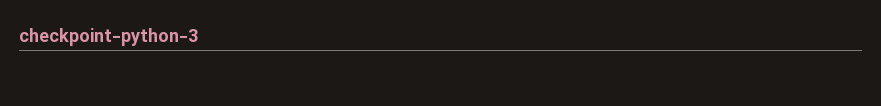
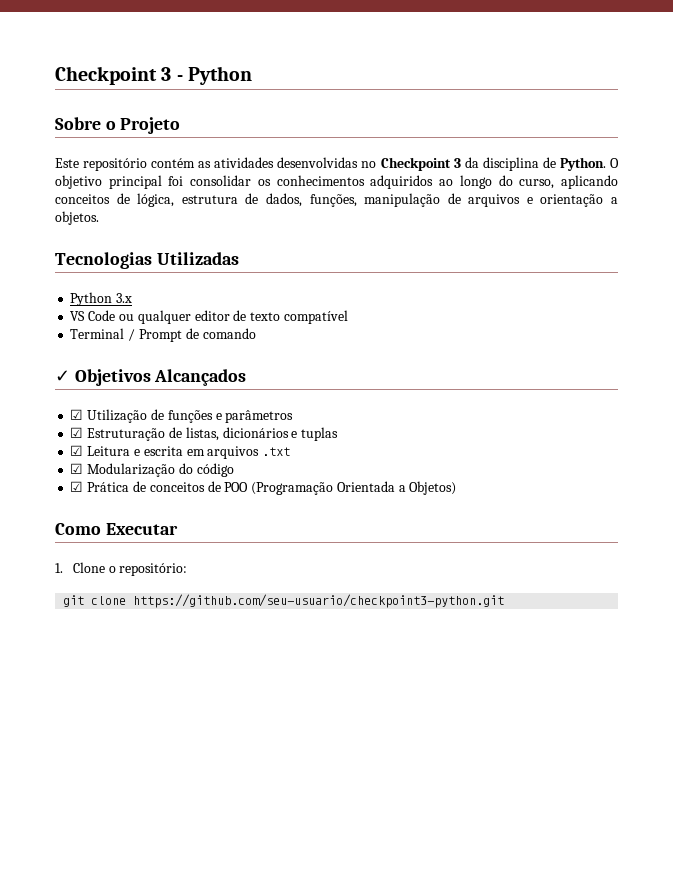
- checkpoint-python-3
+ Checkpoint 3 - Python
+ Sobre o Projeto
+ Este repositório contém as atividades desenvolvidas no Checkpoint 3 da disciplina de Python. O objetivo principal foi consolidar os conhecimentos adquiridos ao longo do curso, aplicando conceitos de lógica, estrutura de dados, funções, manipulação de arquivos e orientação a objetos.
+ Tecnologias Utilizadas
+ Python 3.x
+ VS Code ou qualquer editor de texto compatível
+ Terminal / Prompt de comando
+ ✓ Objetivos Alcançados
+ ☑ Utilização de funções e parâmetros
+ ☑ Estruturação de listas, dicionários e tuplas
+ ☑ Leitura e escrita em arquivos .txt
+ ☑ Modularização do código
+ ☑ Prática de conceitos de POO (Programação Orientada a Objetos)
+ Como Executar
+ 1. Clone o repositório:
+ git clone https://github.com/seu-usuario/checkpoint3-python.git

